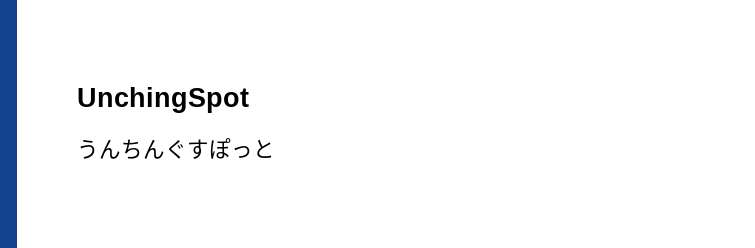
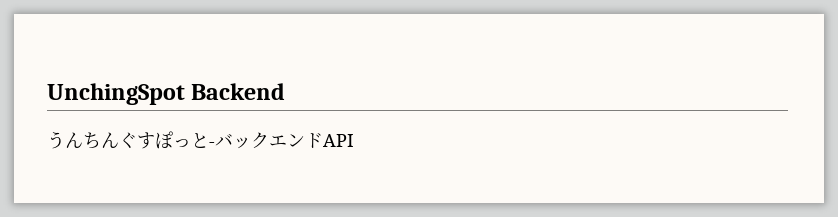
- UnchingSpot
+ UnchingSpot Backend
- うんちんぐすぽっと
+ うんちんぐすぽっと-バックエンドAPI

